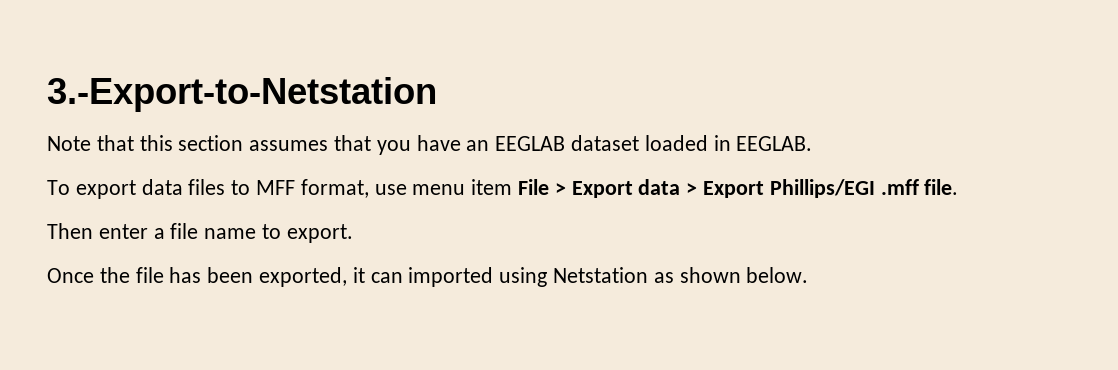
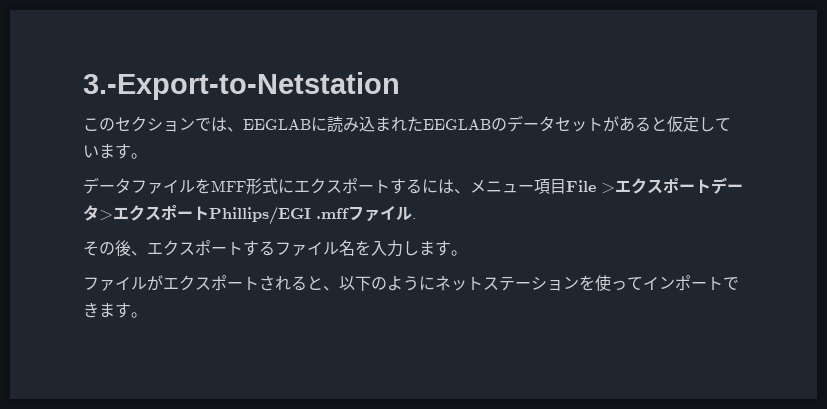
- Note that this section assumes that you have an EEGLAB dataset loaded in EEGLAB.
- To export data files to MFF format, use menu item File > Export data > Export Phillips/EGI .mff file.
- Then enter a file name to export.
- Once the file has been exported, it can imported using Netstation as shown below.
+ このセクションでは、EEGLABに読み込まれたEEGLABのデータセットがあると仮定しています。
+ データファイルをMFF形式にエクスポートするには、メニュー項目File >エクスポートデータ>エクスポートPhillips/EGI .mffファイル.
+ その後、エクスポートするファイル名を入力します。
+ ファイルがエクスポートされると、以下のようにネットステーションを使ってインポートできます。

